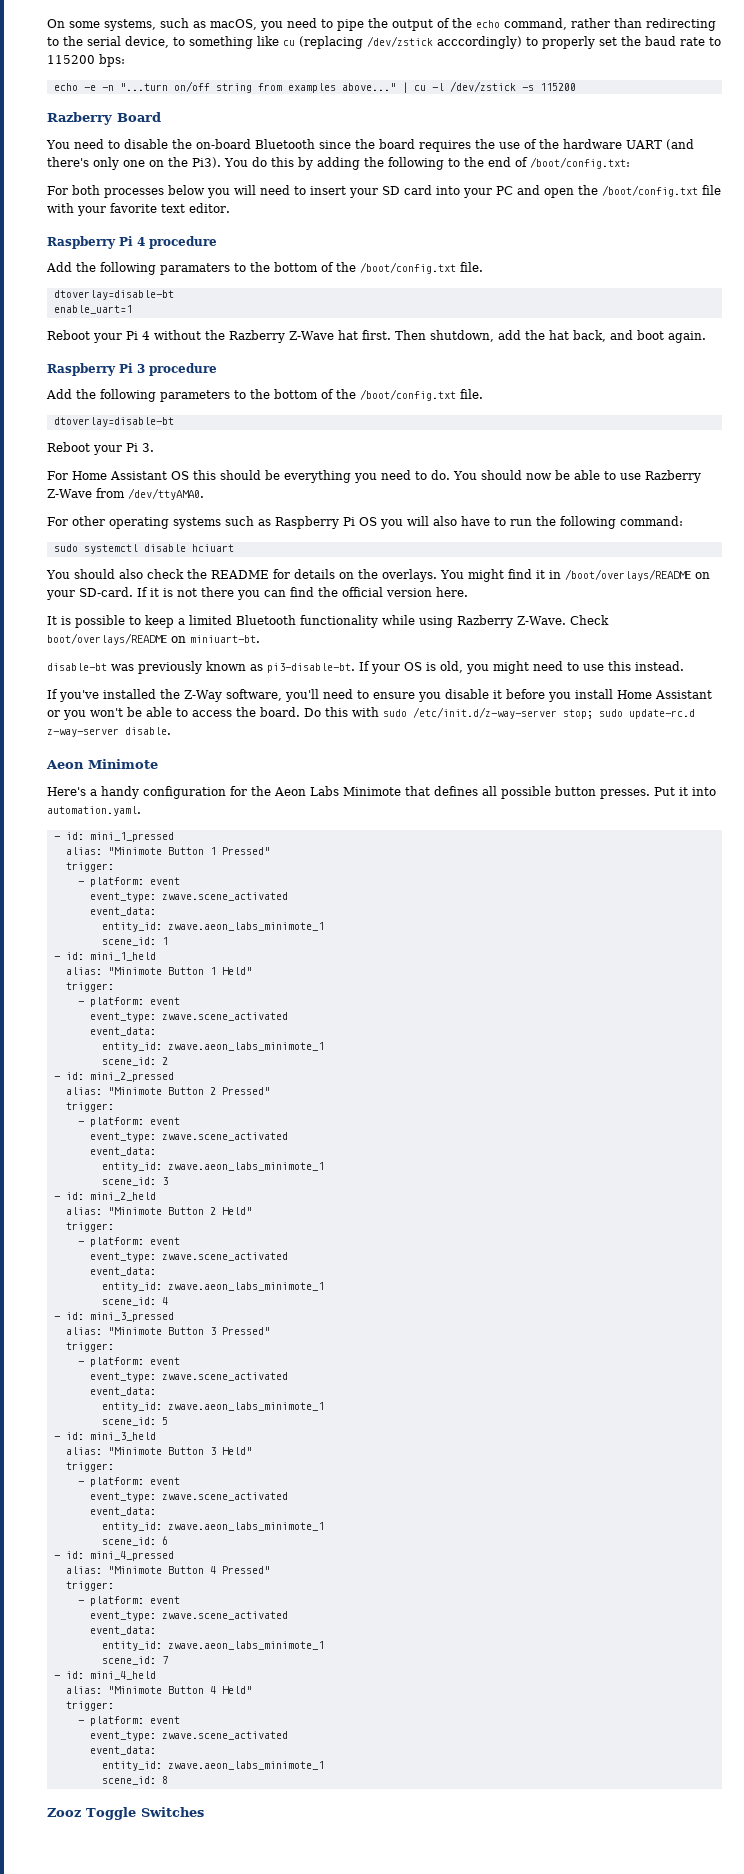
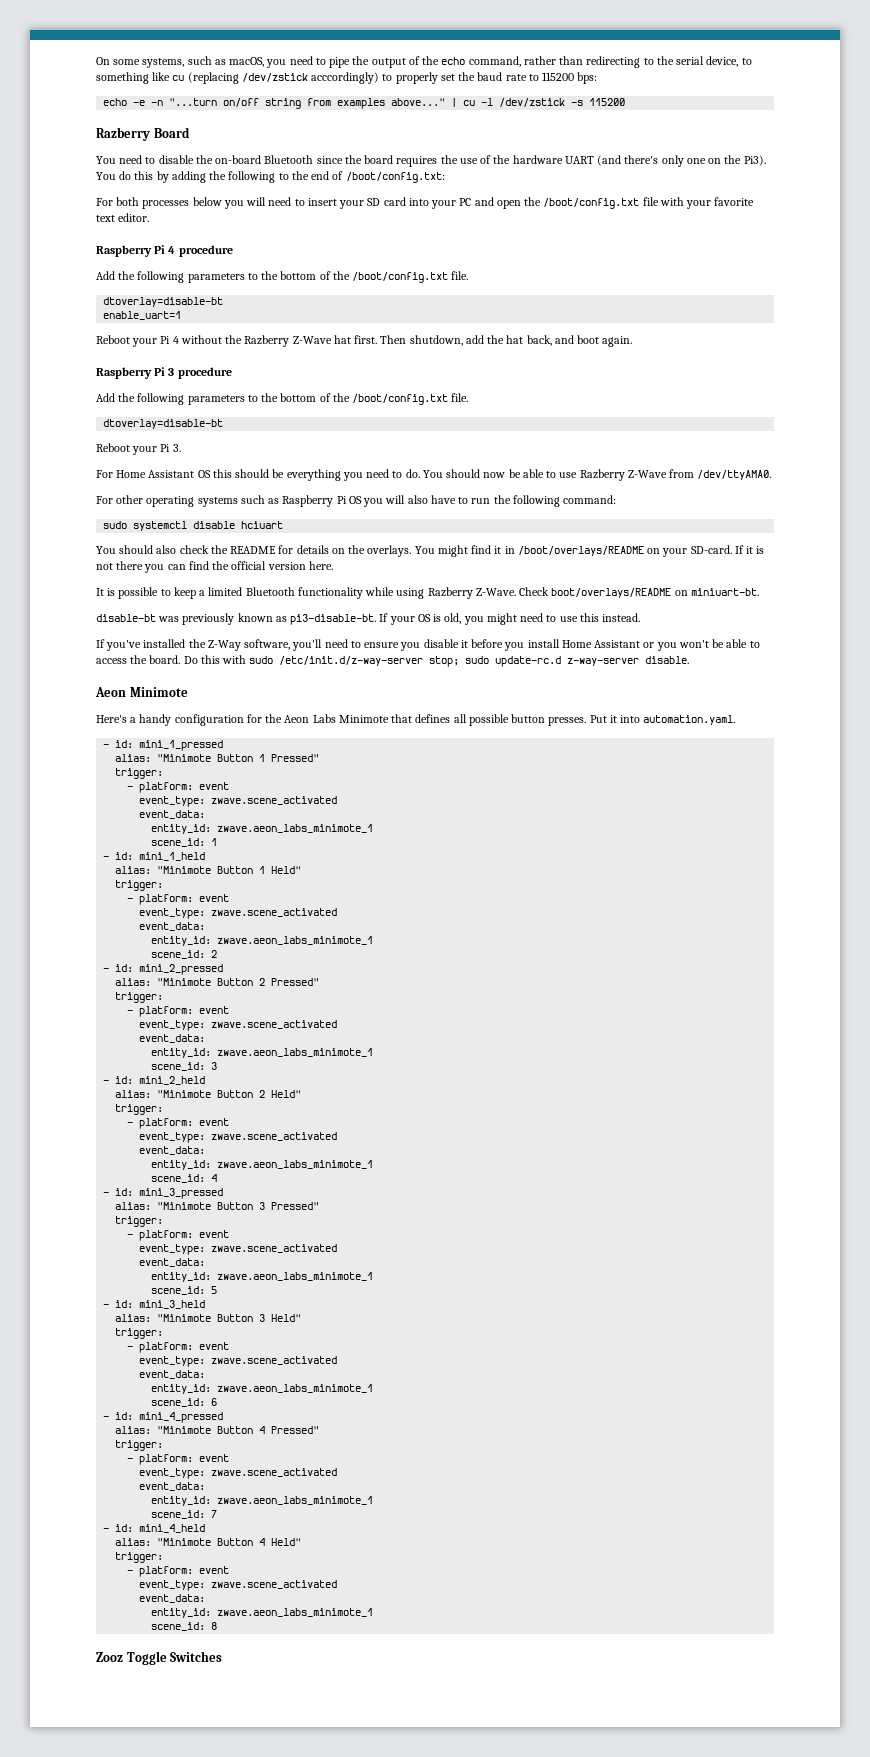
  Raspberry Pi 4 procedure
- Add the following paramaters to the bottom of the /boot/config.txt file.
+ Add the following parameters to the bottom of the /boot/config.txt file.

